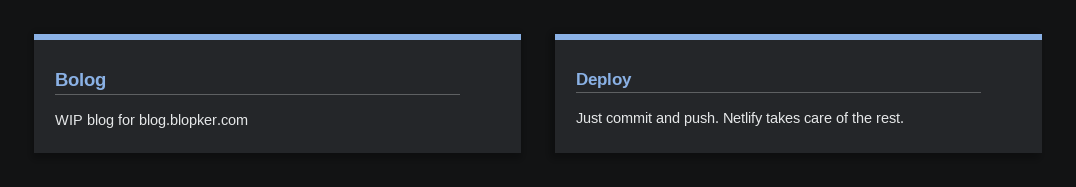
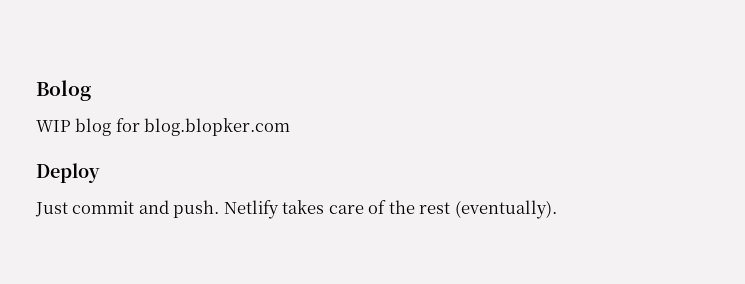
- Netlify takes care of the rest.
+ Netlify takes care of the rest (eventually).

